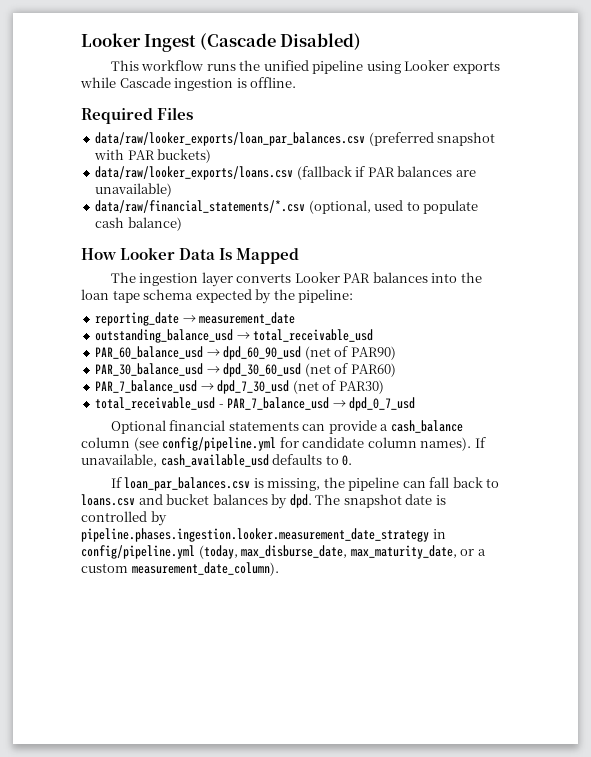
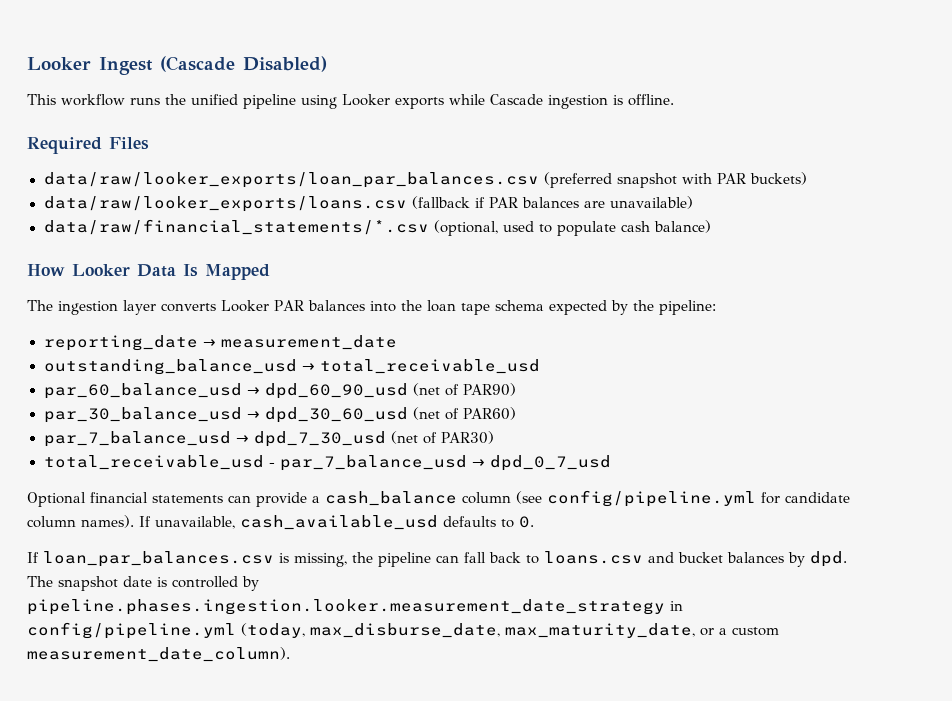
- PAR_60_balance_usd → dpd_60_90_usd (net of PAR90)
+ par_60_balance_usd → dpd_60_90_usd (net of PAR90)
- PAR_30_balance_usd → dpd_30_60_usd (net of PAR60)
+ par_30_balance_usd → dpd_30_60_usd (net of PAR60)
- PAR_7_balance_usd → dpd_7_30_usd (net of PAR30)
+ par_7_balance_usd → dpd_7_30_usd (net of PAR30)
- total_receivable_usd - PAR_7_balance_usd → dpd_0_7_usd
+ total_receivable_usd - par_7_balance_usd → dpd_0_7_usd

